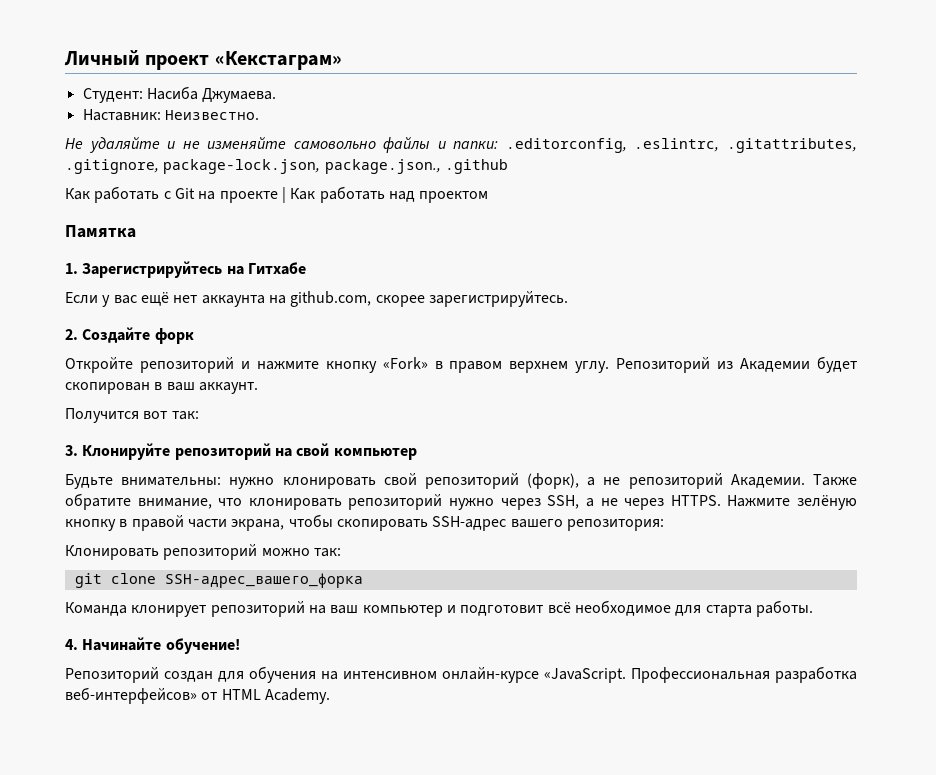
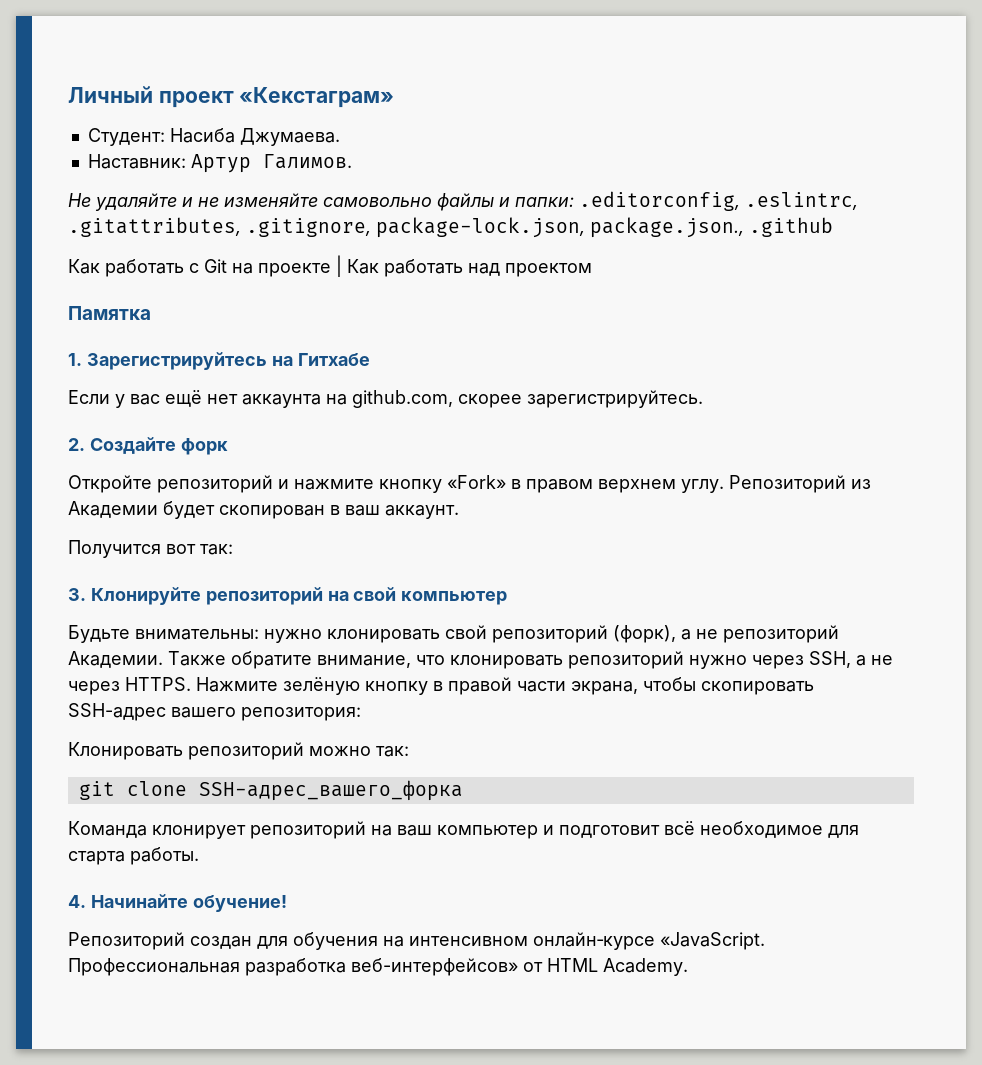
- Наставник: Неизвестно.
+ Наставник: Артур Галимов.

